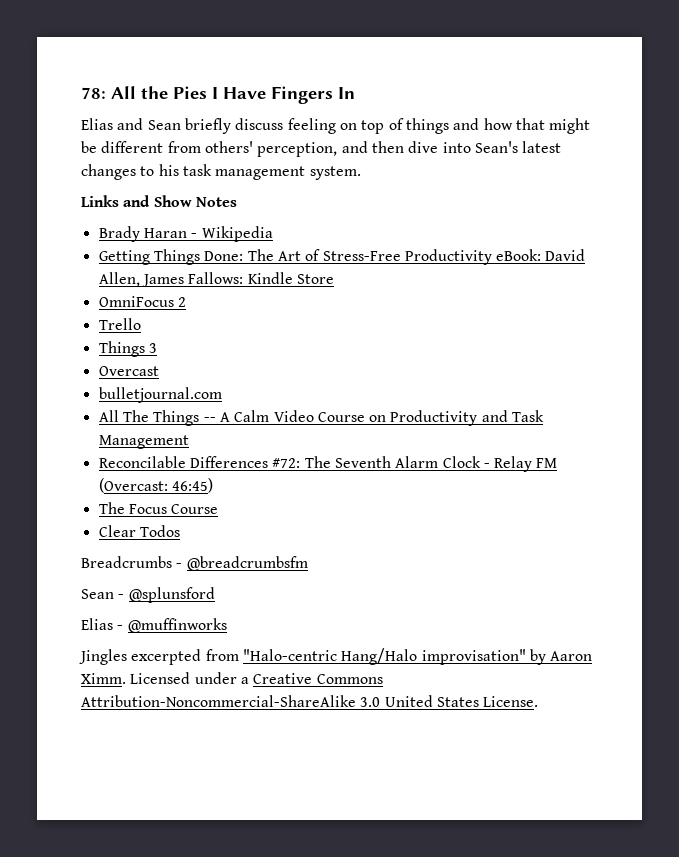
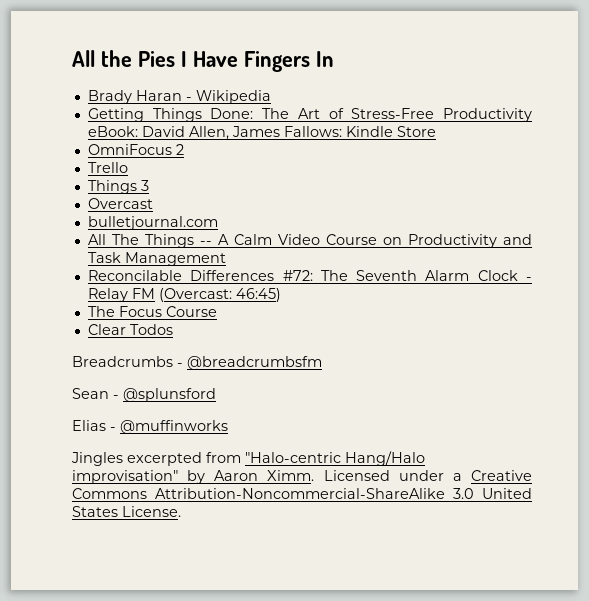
- 78: All the Pies I Have Fingers In
+ All the Pies I Have Fingers In
- Elias and Sean briefly discuss feeling on top of things and how that might be different from others' perception, and then dive into Sean's latest changes to his task management system.
- Links and Show Notes

